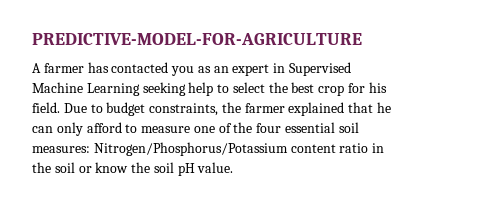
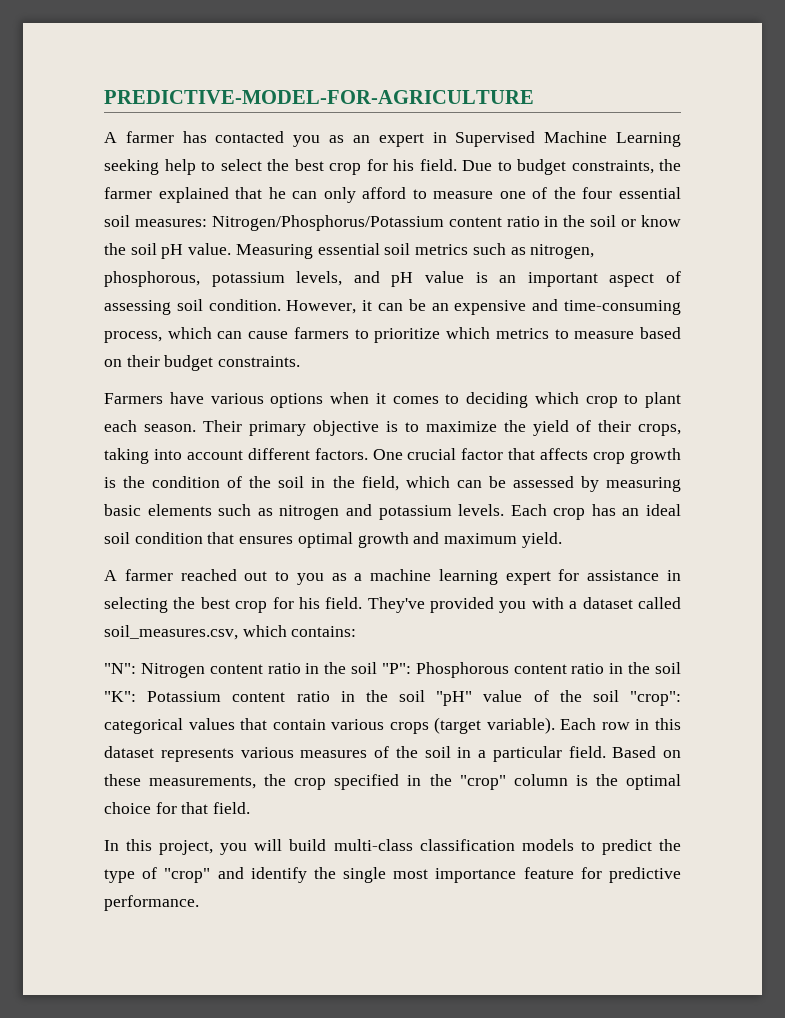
+ Measuring essential soil metrics such as nitrogen, phosphorous, potassium levels, and pH value is an important aspect of assessing soil condition. However, it can be an expensive and time-consuming process, which can cause farmers to prioritize which metrics to measure based on their budget constraints.
+ Farmers have various options when it comes to deciding which crop to plant each season. Their primary objective is to maximize the yield of their crops, taking into account different factors. One crucial factor that affects crop growth is the condition of the soil in the field, which can be assessed by measuring basic elements such as nitrogen and potassium levels. Each crop has an ideal soil condition that ensures optimal growth and maximum yield.
+ A farmer reached out to you as a machine learning expert for assistance in selecting the best crop for his field. They've provided you with a dataset called soil_measures.csv, which contains:
+ "N": Nitrogen content ratio in the soil "P": Phosphorous content ratio in the soil "K": Potassium content ratio in the soil "pH" value of the soil "crop": categorical values that contain various crops (target variable). Each row in this dataset represents various measures of the soil in a particular field. Based on these measurements, the crop specified in the "crop" column is the optimal choice for that field.
+ In this project, you will build multi-class classification models to predict the type of "crop" and identify the single most importance feature for predictive performance.

